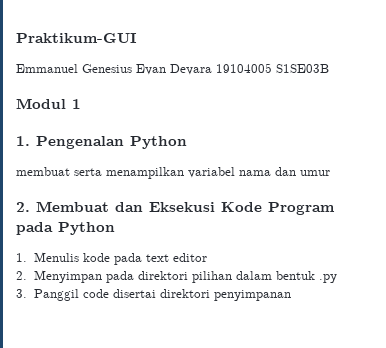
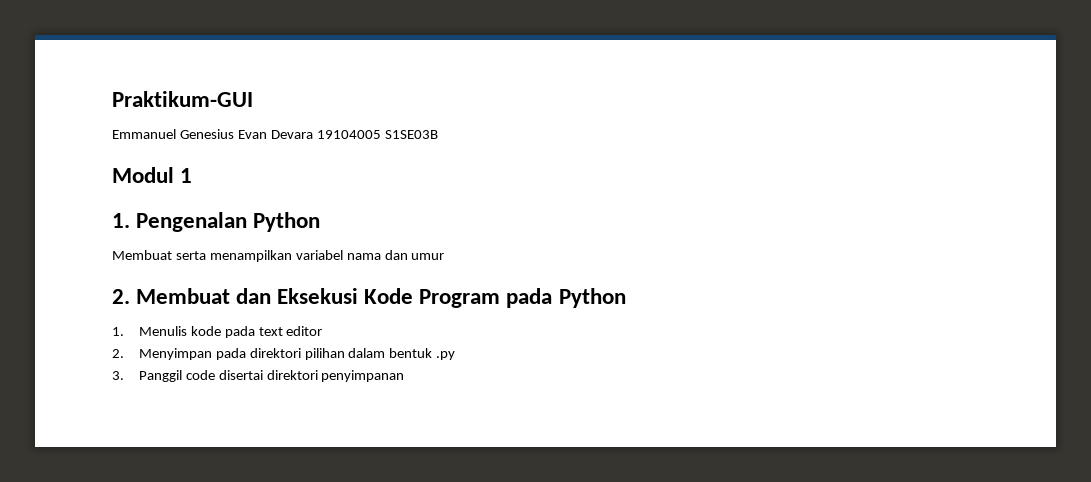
- membuat serta menampilkan variabel nama dan umur
+ Membuat serta menampilkan variabel nama dan umur

